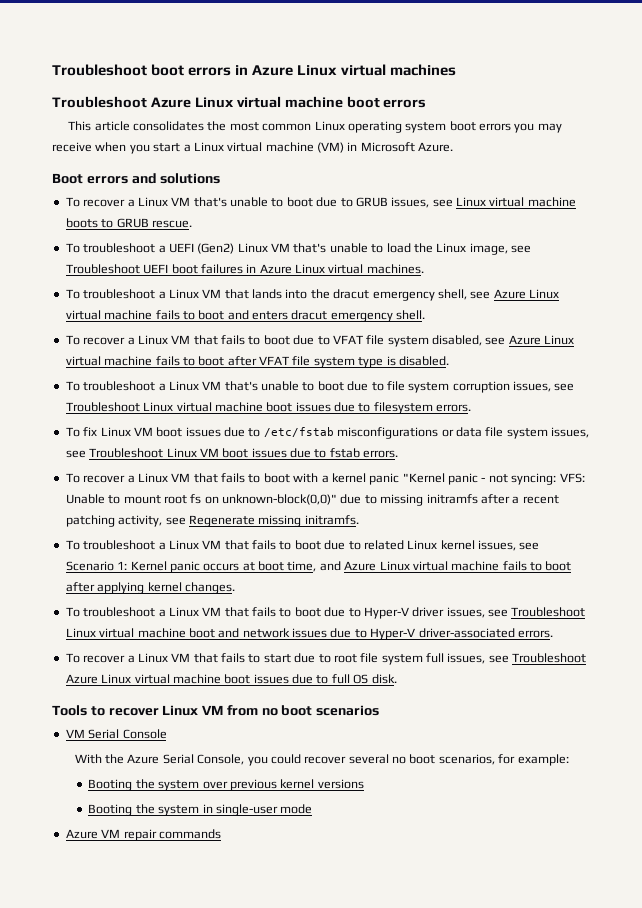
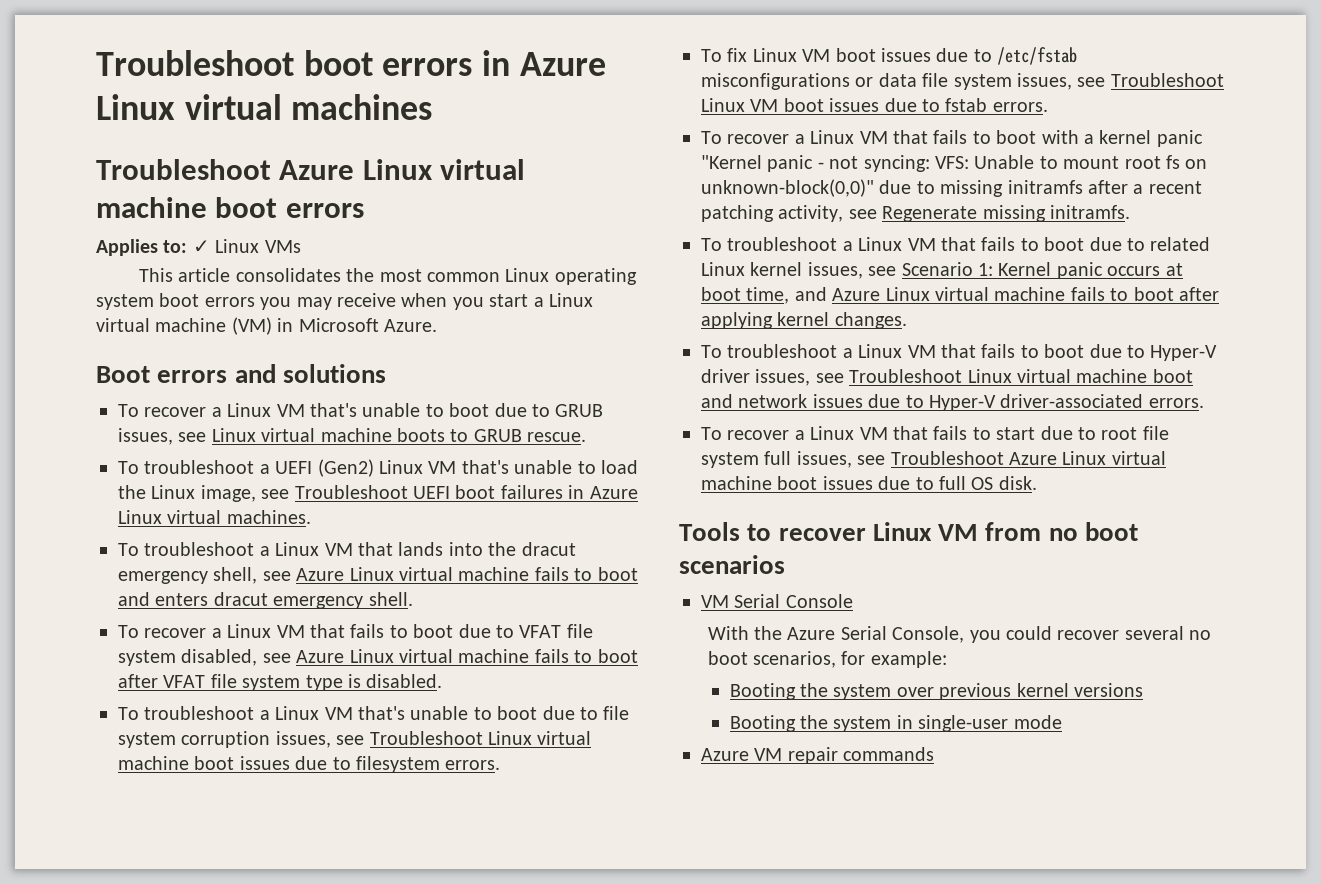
+ Applies to: ✓ Linux VMs

